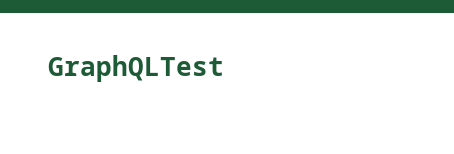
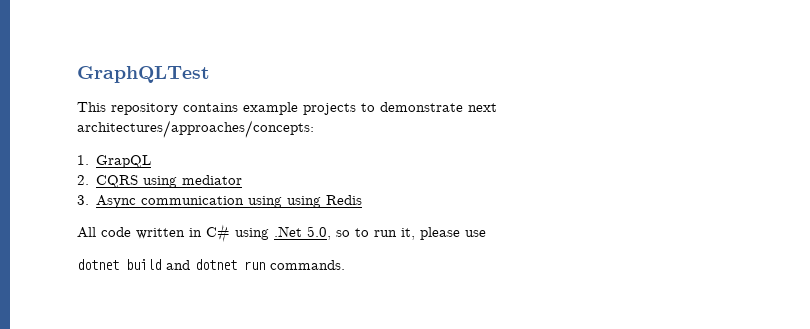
+ This repository contains example projects to demonstrate next architectures/approaches/concepts:
+ 1. GrapQL
+ 2. CQRS using mediator
+ 3. Async communication using using Redis
+ All code written in C# using .Net 5.0, so to run it, please use
+ dotnet build and dotnet run commands.

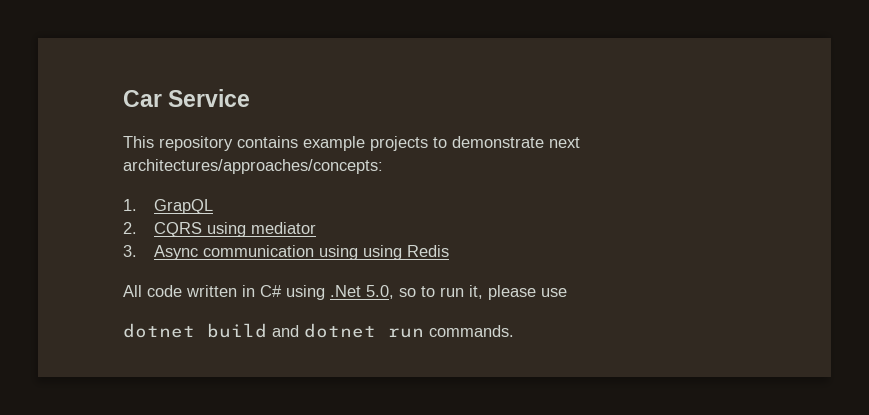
- GraphQLTest
+ Car Service

